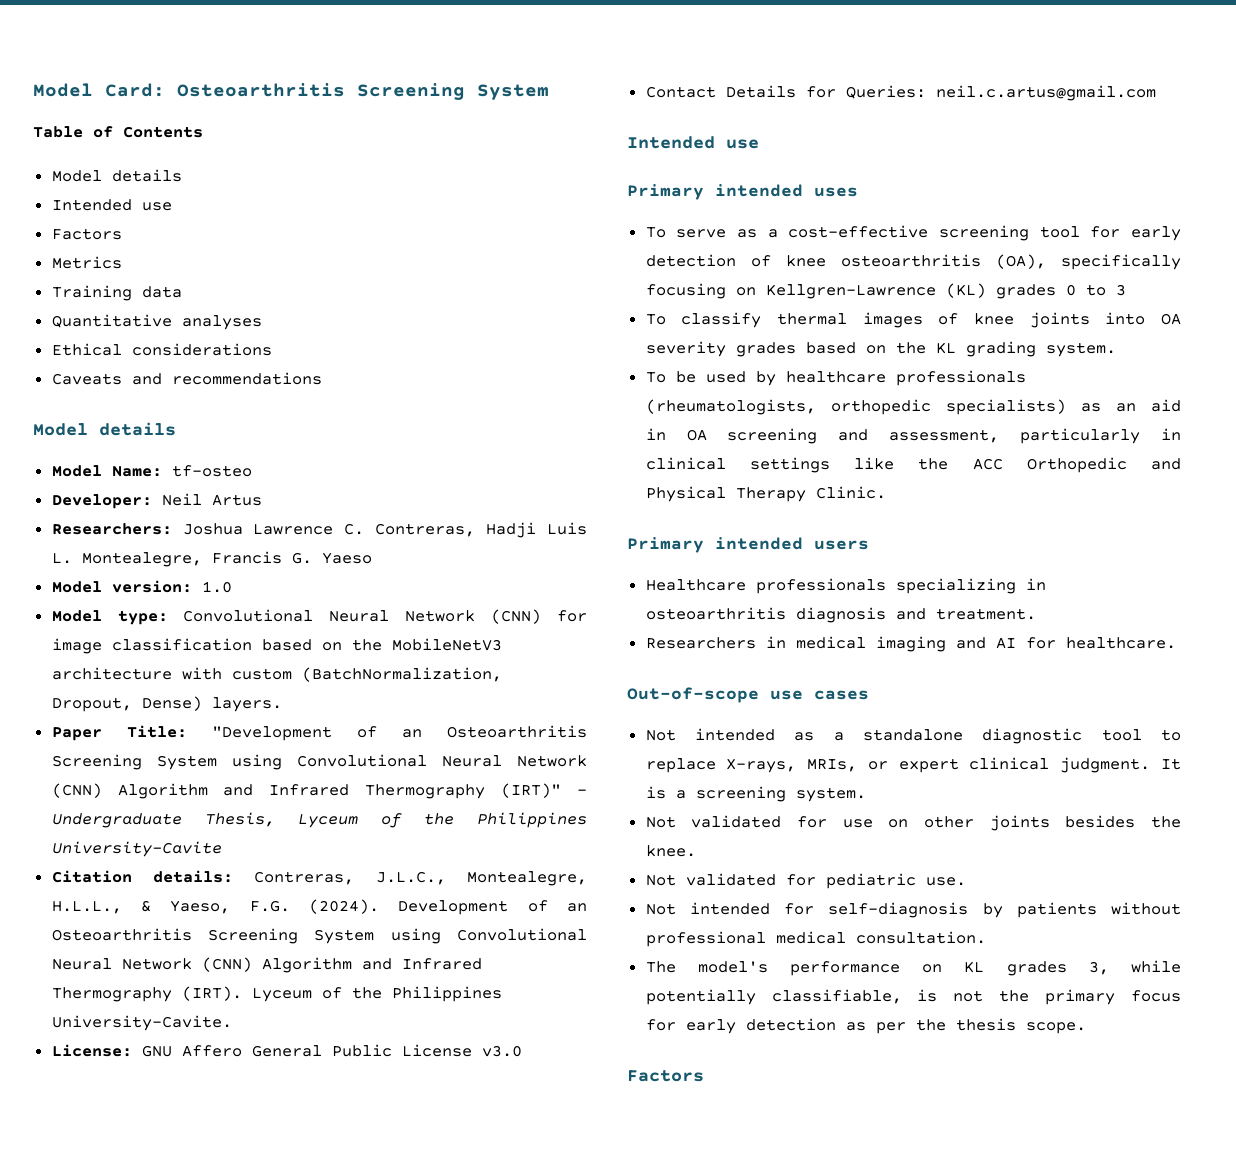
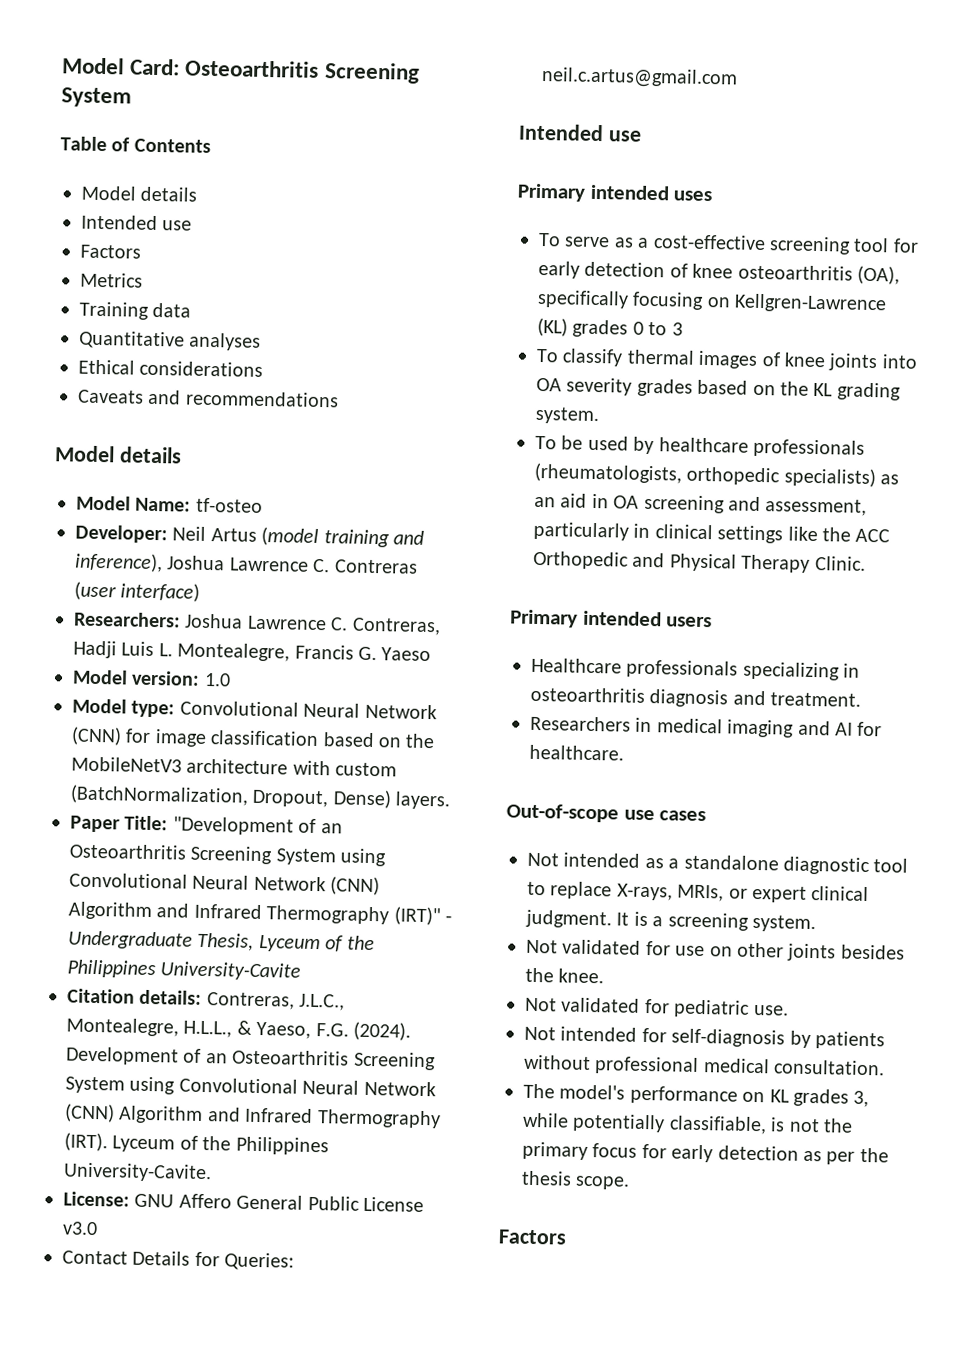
- Developer: Neil Artus
+ Developer: Neil Artus (model training and inference), Joshua Lawrence C. Contreras (user interface)

